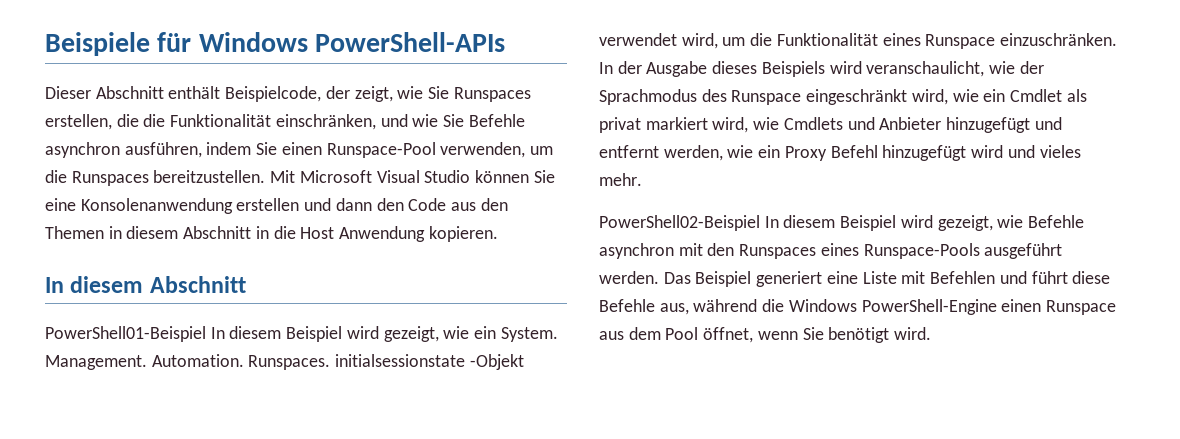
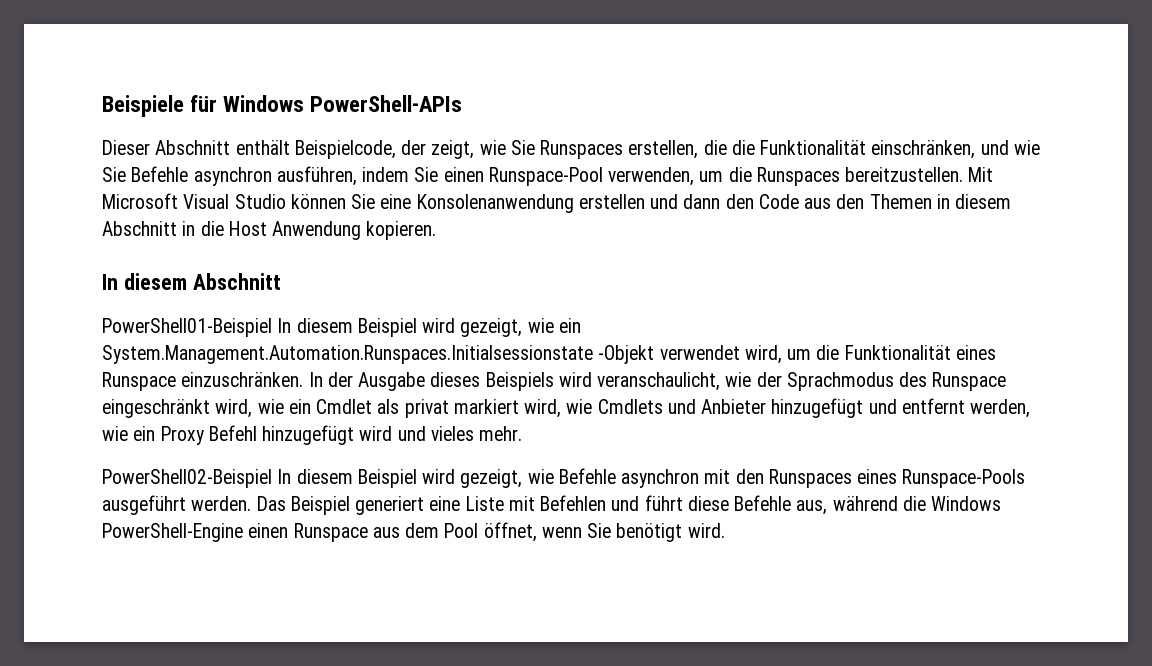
- PowerShell01-Beispiel In diesem Beispiel wird gezeigt, wie ein System. Management. Automation. Runspaces. initialsessionstate -Objekt verwendet wird, um die Funktionalität eines Runspace einzuschränken.
+ PowerShell01-Beispiel In diesem Beispiel wird gezeigt, wie ein System.Management.Automation.Runspaces.Initialsessionstate -Objekt verwendet wird, um die Funktionalität eines Runspace einzuschränken.

